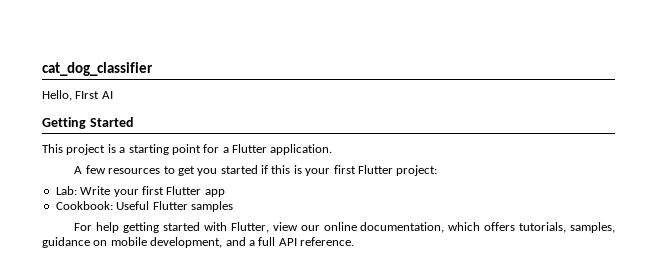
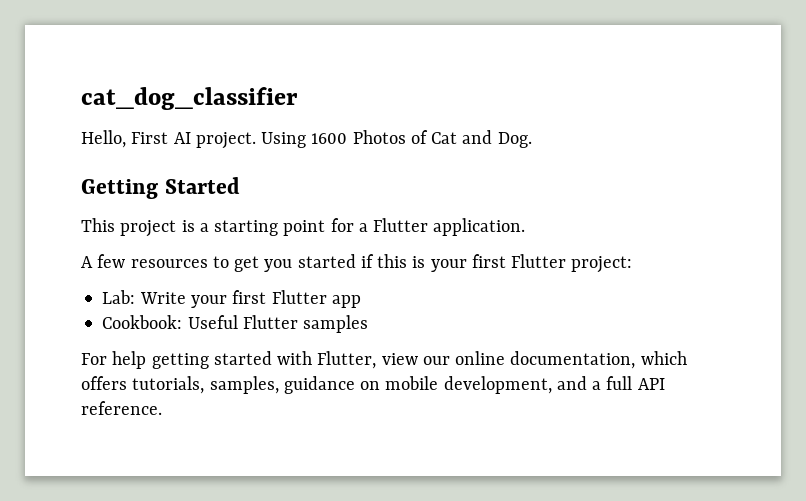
- Hello, FIrst AI
+ Hello, First AI project. Using 1600 Photos of Cat and Dog.

